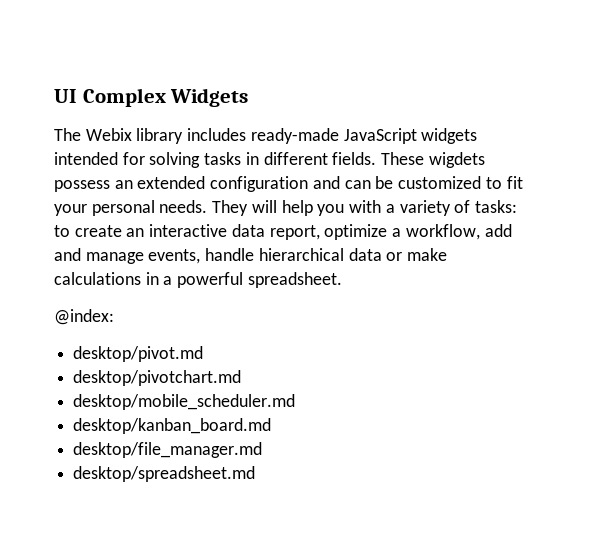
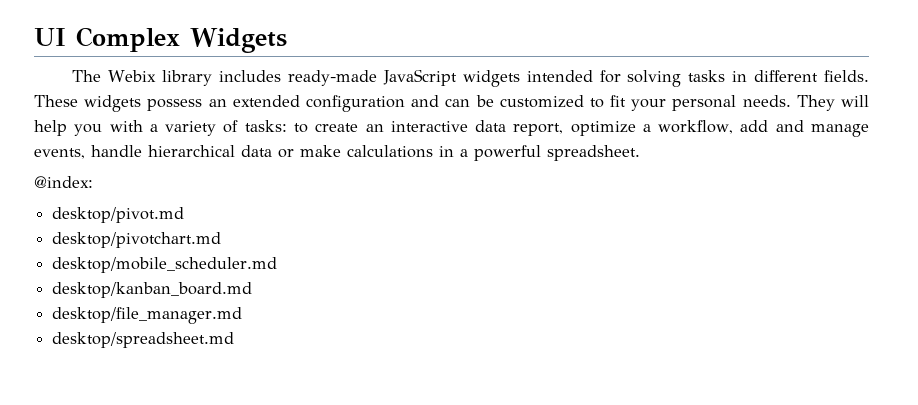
- These wigdets possess an extended configuration and can be customized to fit your personal needs.
+ These widgets possess an extended configuration and can be customized to fit your personal needs.

